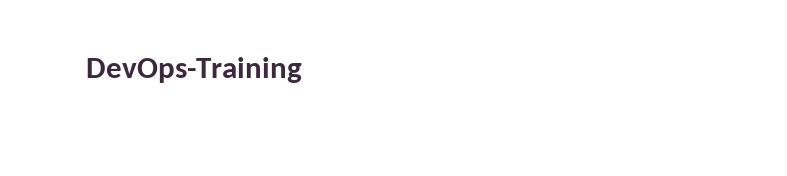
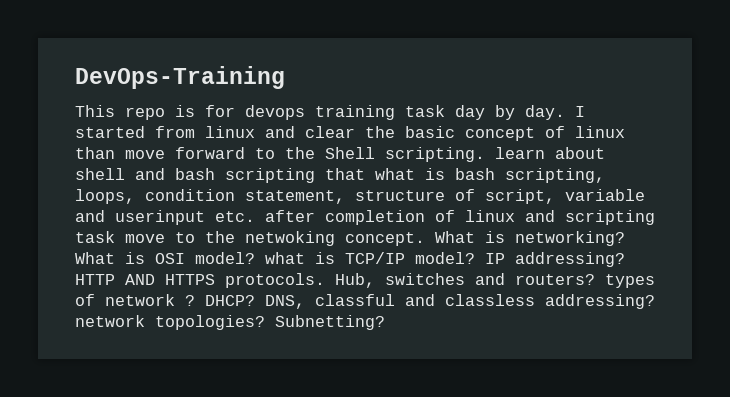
+ This repo is for devops training task day by day. I started from linux and clear the basic concept of linux than move forward to the Shell scripting. learn about shell and bash scripting that what is bash scripting, loops, condition statement, structure of script, variable and userinput etc. after completion of linux and scripting task move to the netwoking concept. What is networking? What is OSI model? what is TCP/IP model? IP addressing? HTTP AND HTTPS protocols. Hub, switches and routers? types of network ? DHCP? DNS, classful and classless addressing? network topologies? Subnetting?

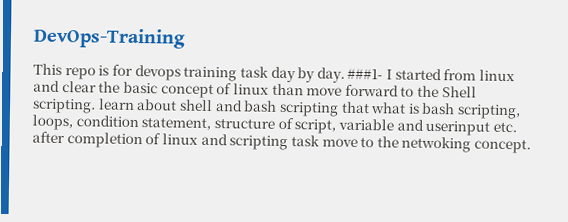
- I started from linux and clear the basic concept of linux than move forward to the Shell scripting. learn about shell and bash scripting that what is bash scripting, loops, condition statement, structure of script, variable and userinput etc. after completion of linux and scripting task move to the netwoking concept. What is networking? What is OSI model? what is TCP/IP model? IP addressing? HTTP AND HTTPS protocols. Hub, switches and routers? types of network ? DHCP? DNS, classful and classless addressing? network topologies? Subnetting?
+ ###1- I started from linux and clear the basic concept of linux than move forward to the Shell scripting. learn about shell and bash scripting that what is bash scripting, loops, condition statement, structure of script, variable and userinput etc. after completion of linux and scripting task move to the netwoking concept.

